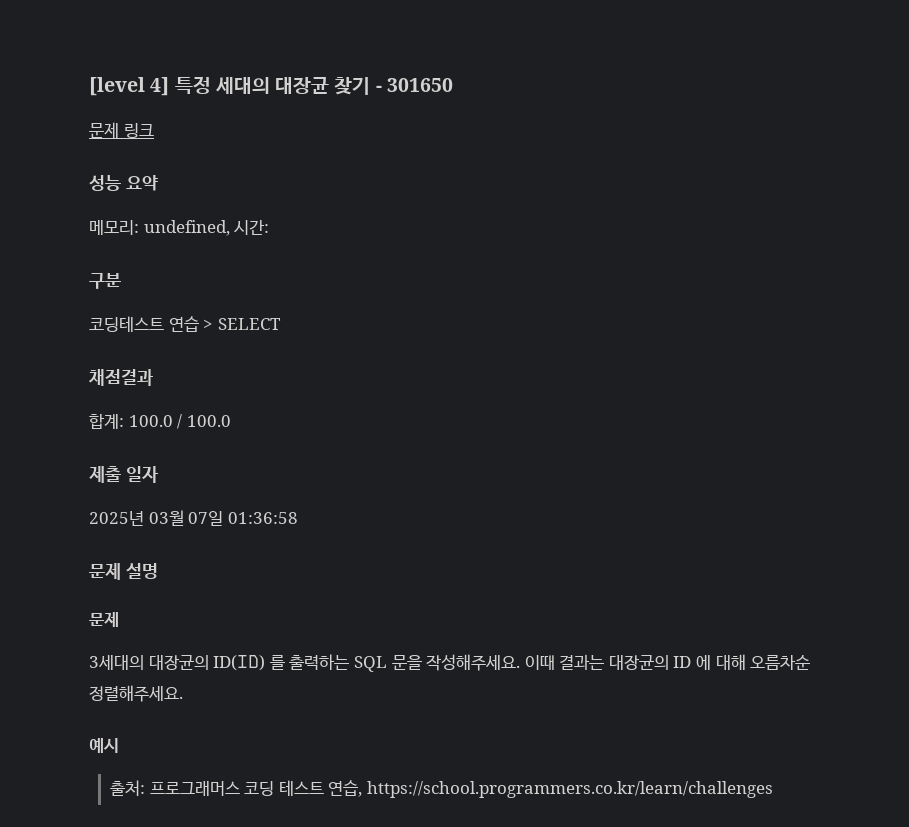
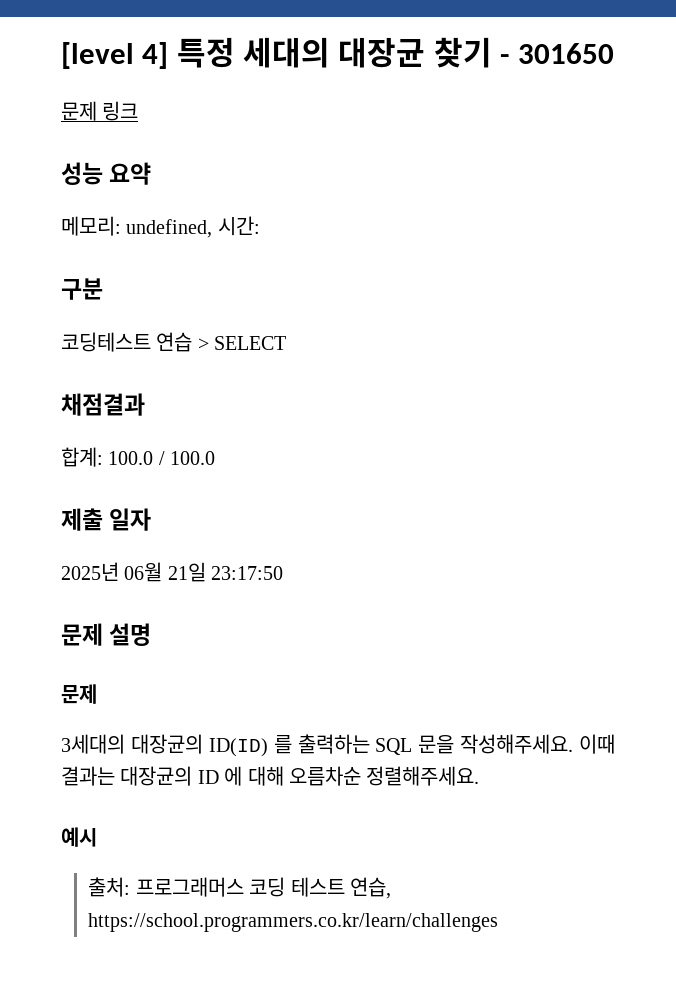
- 2025년 03월 07일 01:36:58
+ 2025년 06월 21일 23:17:50

